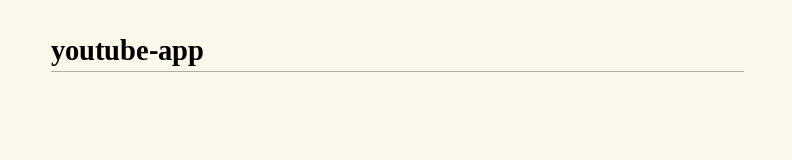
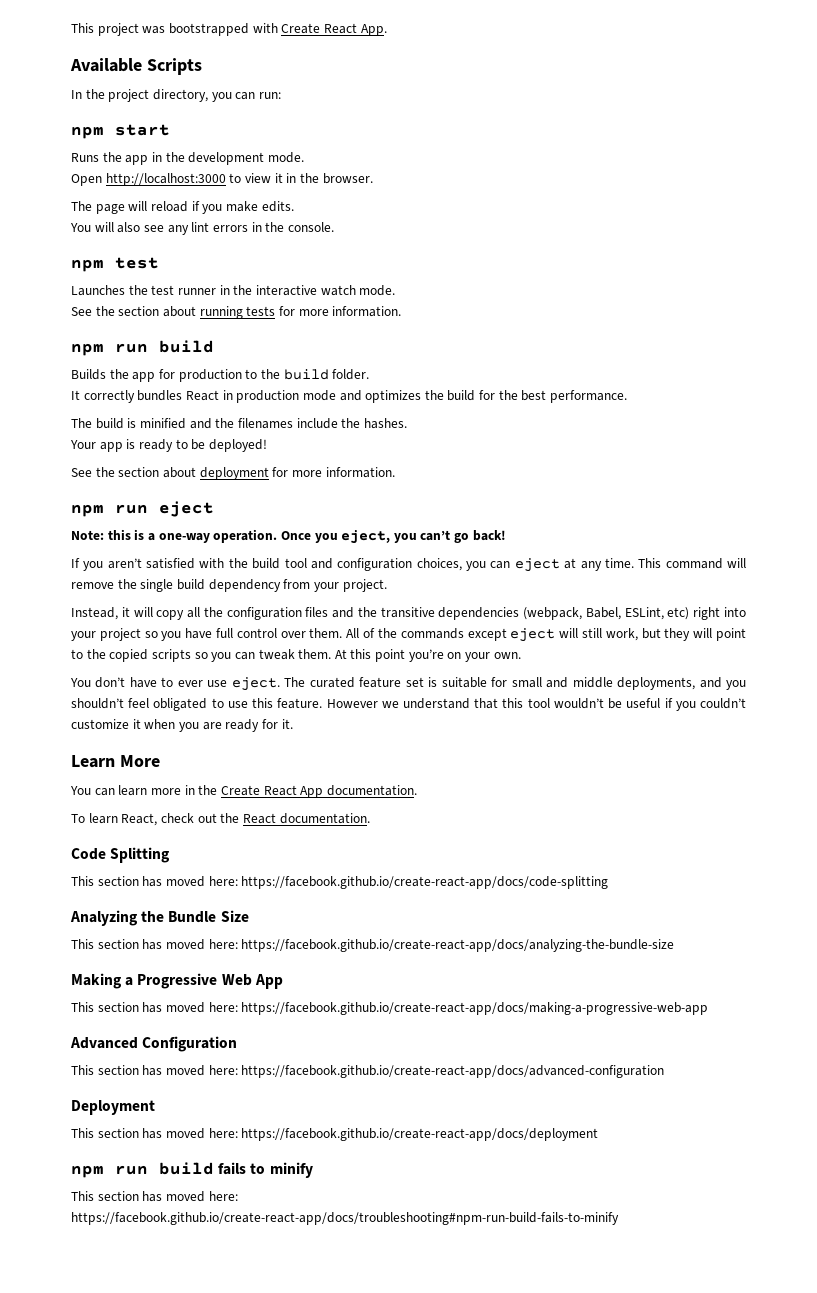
- youtube-app
+ This project was bootstrapped with Create React App.
+ Available Scripts
+ In the project directory, you can run:
+ npm start
+ Runs the app in the development mode.
+ Open http://localhost:3000 to view it in the browser.
+ The page will reload if you make edits.
+ You will also see any lint errors in the console.
+ npm test
+ Launches the test runner in the interactive watch mode.
+ See the section about running tests for more information.
+ npm run build
+ Builds the app for production to the build folder.
+ It correctly bundles React in production mode and optimizes the build for the best performance.
+ The build is minified and the filenames include the hashes.
+ Your app is ready to be deployed!
+ See the section about deployment for more information.
+ npm run eject
+ Note: this is a one-way operation. Once you eject, you can’t go back!
+ If you aren’t satisfied with the build tool and configuration choices, you can eject at any time. This command will remove the single build dependency from your project.
+ Instead, it will copy all the configuration files and the transitive dependencies (webpack, Babel, ESLint, etc) right into your project so you have full control over them. All of the commands except eject will still work, but they will point to the copied scripts so you can tweak them. At this point you’re on your own.
+ You don’t have to ever use eject. The curated feature set is suitable for small and middle deployments, and you shouldn’t feel obligated to use this feature. However we understand that this tool wouldn’t be useful if you couldn’t customize it when you are ready for it.
+ Learn More
+ You can learn more in the Create React App documentation.
+ To learn React, check out the React documentation.
+ Code Splitting
+ This section has moved here: https://facebook.github.io/create-react-app/docs/code-splitting
+ Analyzing the Bundle Size
+ This section has moved here: https://facebook.github.io/create-react-app/docs/analyzing-the-bundle-size
+ Making a Progressive Web App
+ This section has moved here: https://facebook.github.io/create-react-app/docs/making-a-progressive-web-app
+ Advanced Configuration
+ This section has moved here: https://facebook.github.io/create-react-app/docs/advanced-configuration
+ Deployment
+ This section has moved here: https://facebook.github.io/create-react-app/docs/deployment
+ npm run build fails to minify
+ This section has moved here: https://facebook.github.io/create-react-app/docs/troubleshooting#npm-run-build-fails-to-minify

